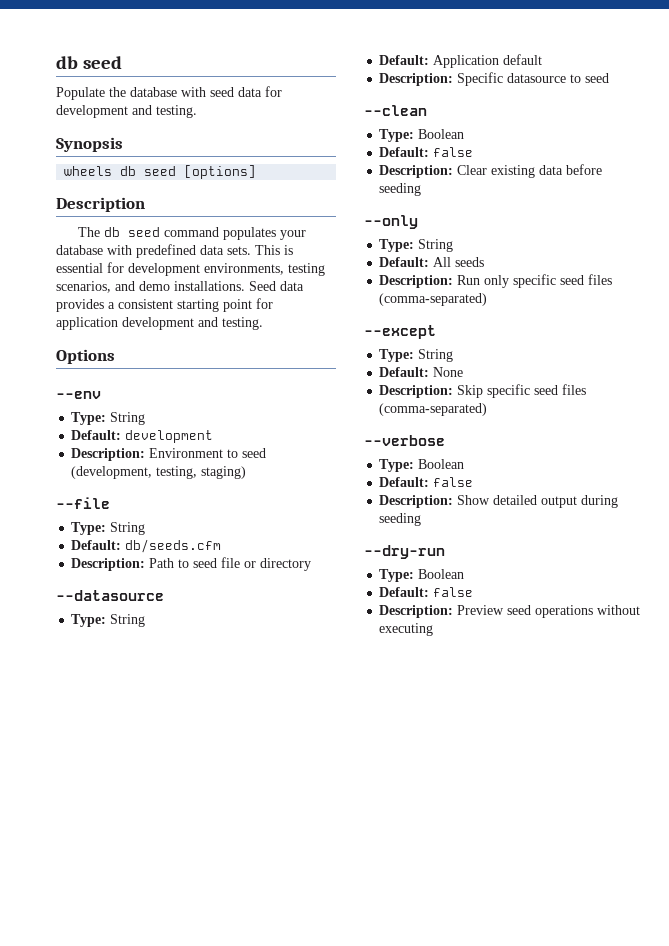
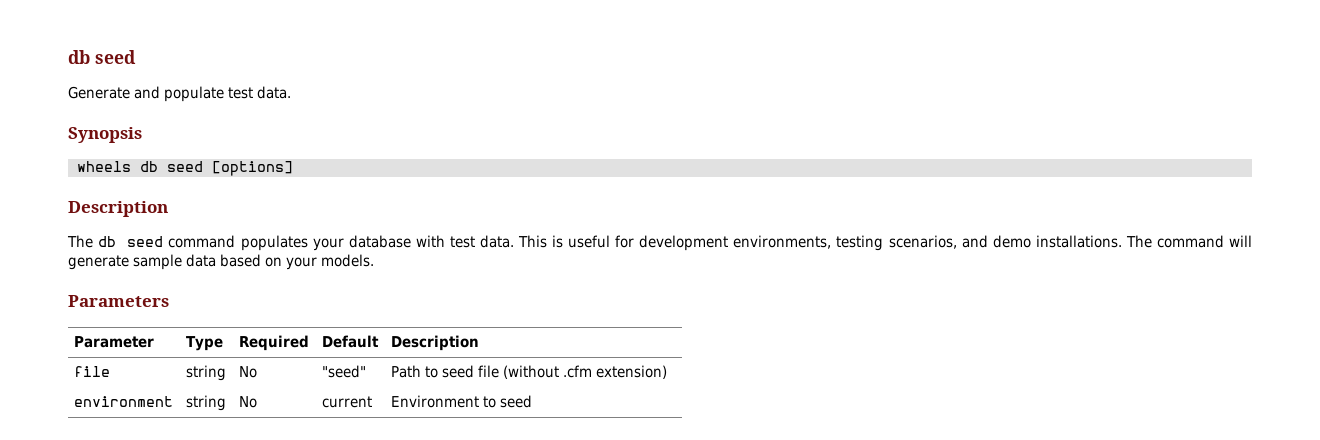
- Populate the database with seed data for development and testing.
+ Generate and populate test data.
- The db seed command populates your database with predefined data sets.
+ The db seed command populates your database with test data.
- This is essential for development environments, testing scenarios, and demo installations.
+ This is useful for development environments, testing scenarios, and demo installations.
- Seed data provides a consistent starting point for application development and testing.
- Options
- --env
- Type: String
- Default: development
- Description: Environment to seed (development, testing, staging)
- --file
- Type: String
- Default: db/seeds.cfm
- Description: Path to seed file or directory
- --datasource
- Type: String
- Default: Application default
- Description: Specific datasource to seed
- --clean
- Type: Boolean
- Default: false
- Description: Clear existing data before seeding
- --only
- Type: String
- Default: All seeds
- Description: Run only specific seed files (comma-separated)
- --except
- Type: String
- Default: None
- Description: Skip specific seed files (comma-separated)
- --verbose
- Type: Boolean
- Default: false
- Description: Show detailed output during seeding
- --dry-run
- Type: Boolean
- Default: false
- Description: Preview seed operations without executing
+ The command will generate sample data based on your models.
+ Parameters
+ Parameter | Type | Required | Default | Description
+ file | string | No | "seed" | Path to seed file (without .cfm extension)
+ environment | string | No | current | Environment to seed

